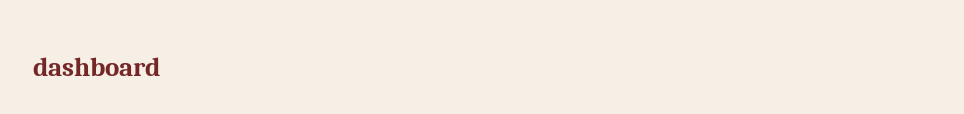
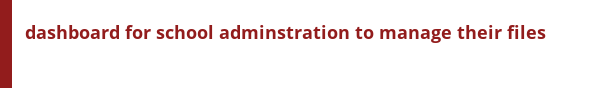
- dashboard
+ dashboard for school adminstration to manage their files

